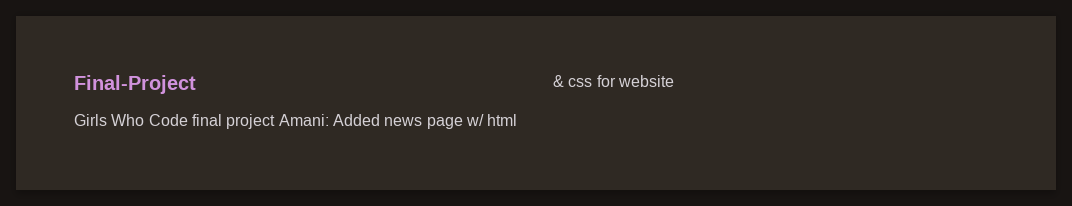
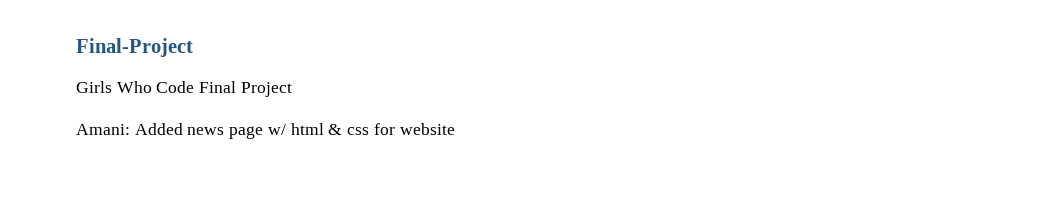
- Girls Who Code final project Amani: Added news page w/ html & css for website
+ Girls Who Code Final Project
+ Amani: Added news page w/ html & css for website

